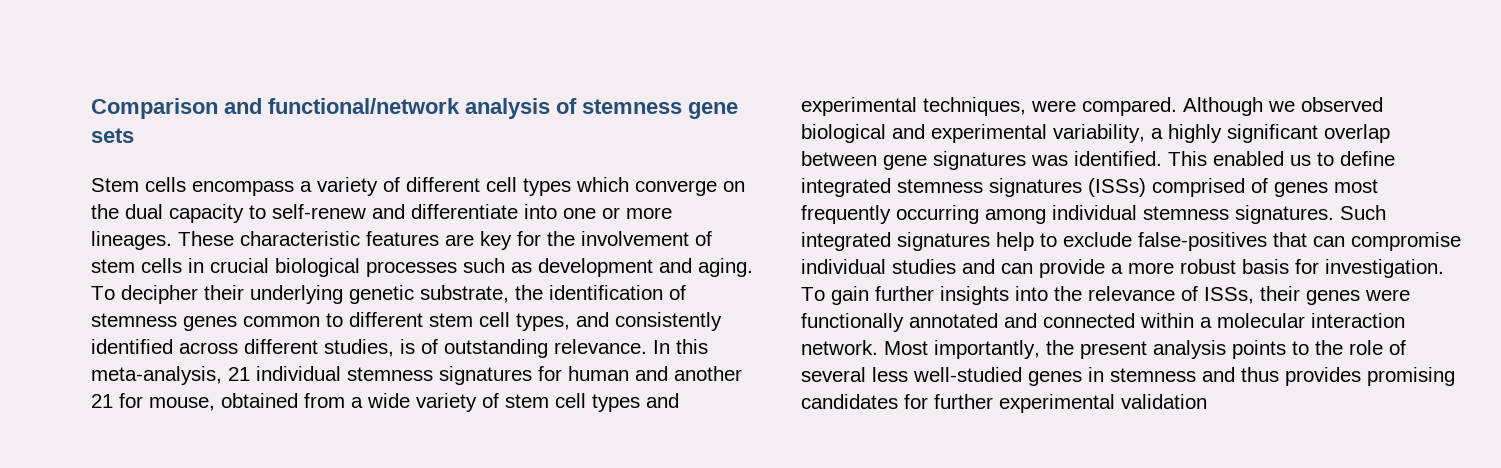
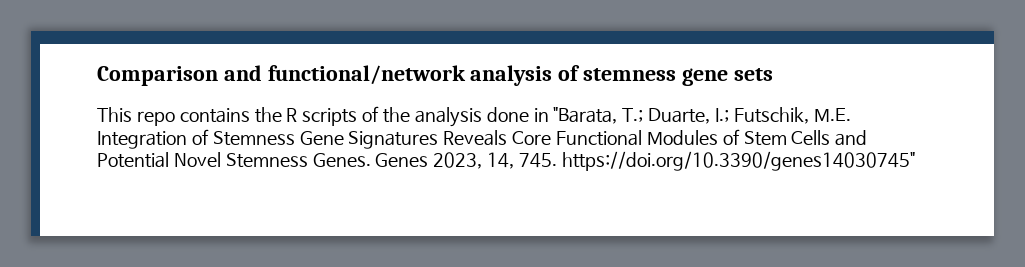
- Stem cells encompass a variety of different cell types which converge on the dual capacity to self-renew and differentiate into one or more lineages. These characteristic features are key for the involvement of stem cells in crucial biological processes such as development and aging. To decipher their underlying genetic substrate, the identification of stemness genes common to different stem cell types, and consistently identified across different studies, is of outstanding relevance. In this meta-analysis, 21 individual stemness signatures for human and another 21 for mouse, obtained from a wide variety of stem cell types and experimental techniques, were compared. Although we observed biological and experimental variability, a highly significant overlap between gene signatures was identified. This enabled us to define integrated stemness signatures (ISSs) comprised of genes most frequently occurring among individual stemness signatures. Such integrated signatures help to exclude false-positives that can compromise individual studies and can provide a more robust basis for investigation. To gain further insights into the relevance of ISSs, their genes were functionally annotated and connected within a molecular interaction network. Most importantly, the present analysis points to the role of several less well-studied genes in stemness and thus provides promising candidates for further experimental validation
+ This repo contains the R scripts of the analysis done in "Barata, T.; Duarte, I.; Futschik, M.E. Integration of Stemness Gene Signatures Reveals Core Functional Modules of Stem Cells and Potential Novel Stemness Genes. Genes 2023, 14, 745. https://doi.org/10.3390/genes14030745"

